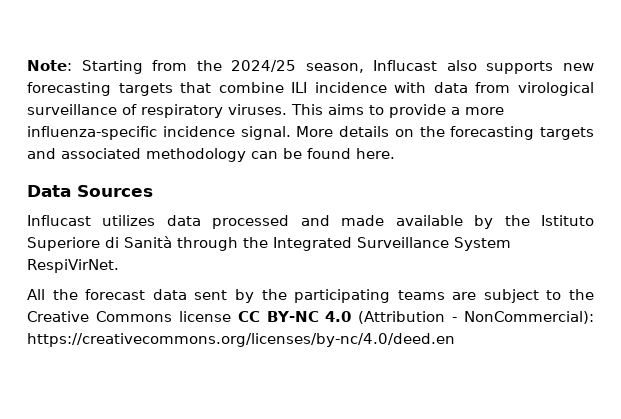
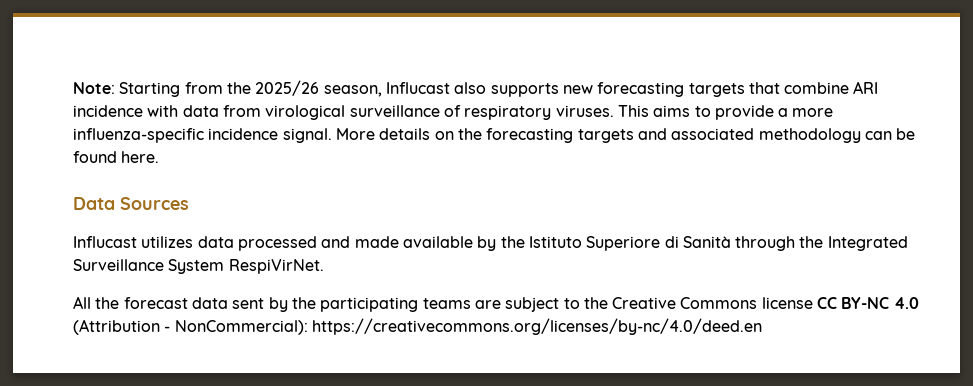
- Note: Starting from the 2024/25 season, Influcast also supports new forecasting targets that combine ILI incidence with data from virological surveillance of respiratory viruses.
+ Note: Starting from the 2025/26 season, Influcast also supports new forecasting targets that combine ARI incidence with data from virological surveillance of respiratory viruses.

